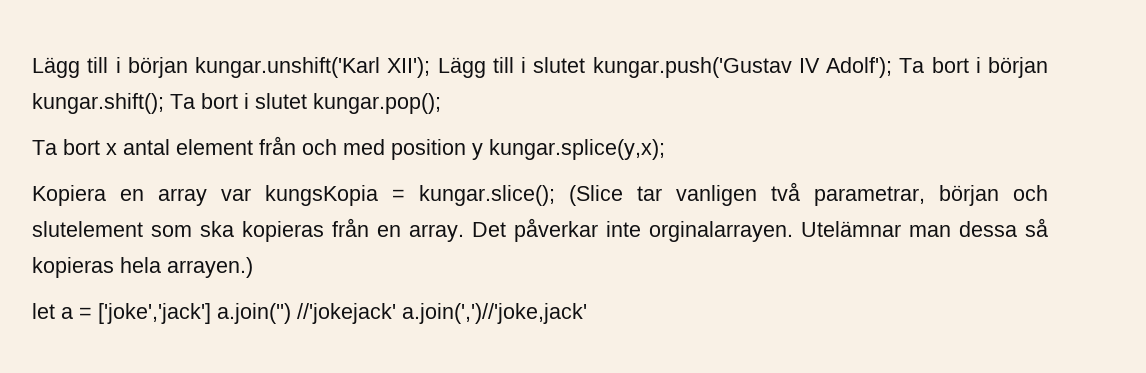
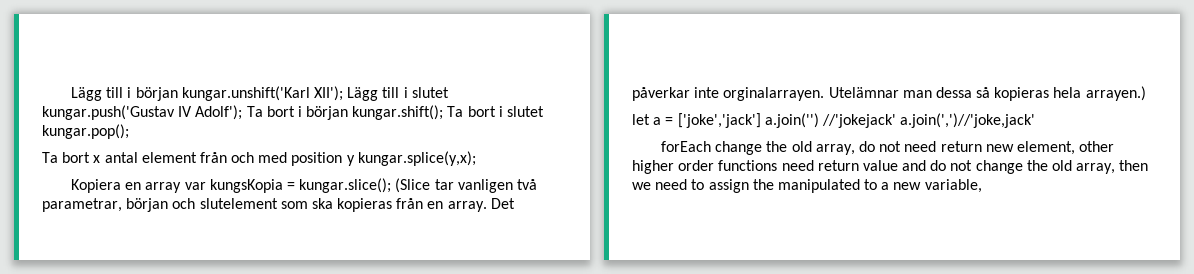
+ forEach change the old array, do not need return new element, other higher order functions need return value and do not change the old array, then we need to assign the manipulated to a new variable,

